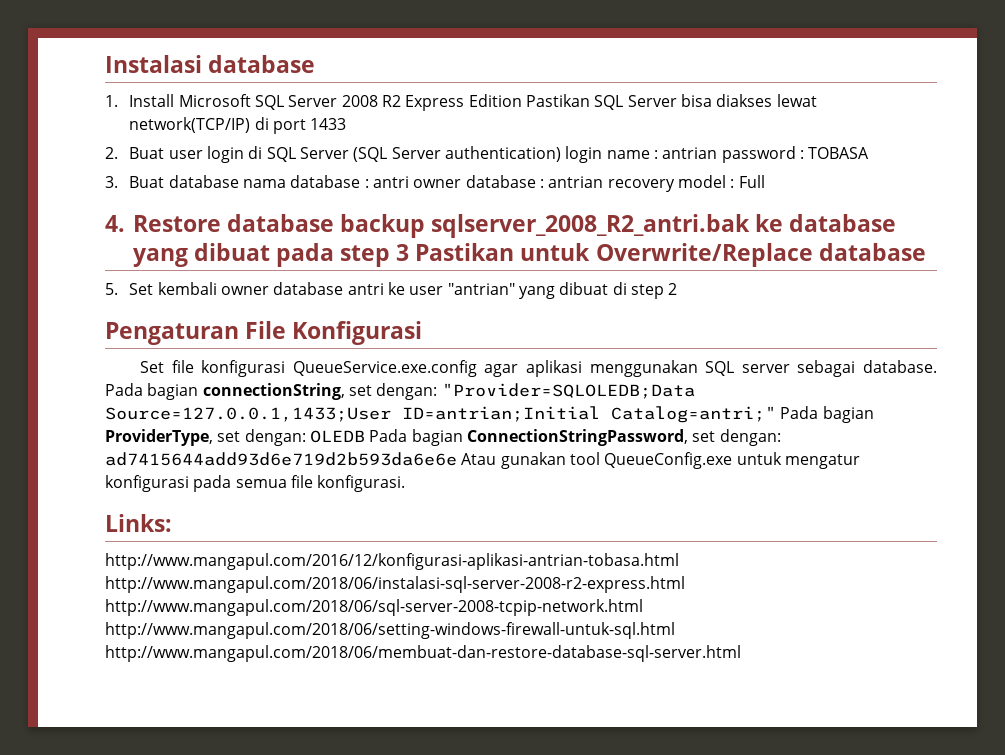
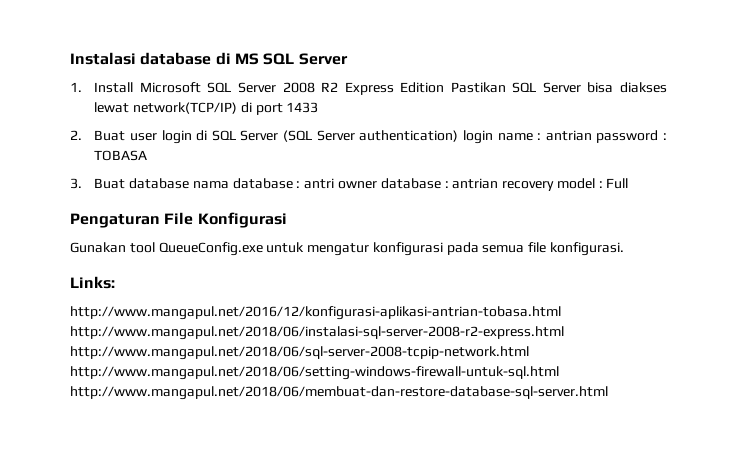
- Instalasi database
+ Instalasi database di MS SQL Server
- 4. Restore database backup sqlserver_2008_R2_antri.bak ke database yang dibuat pada step 3 Pastikan untuk Overwrite/Replace database
- 5. Set kembali owner database antri ke user "antrian" yang dibuat di step 2
  Pengaturan File Konfigurasi
- Set file konfigurasi QueueService.exe.config agar aplikasi menggunakan SQL server sebagai database. Pada bagian connectionString, set dengan: "Provider=SQLOLEDB;Data Source=127.0.0.1,1433;User ID=antrian;Initial Catalog=antri;" Pada bagian ProviderType, set dengan: OLEDB Pada bagian ConnectionStringPassword, set dengan: ad7415644add93d6e719d2b593da6e6e Atau gunakan tool QueueConfig.exe untuk mengatur konfigurasi pada semua file konfigurasi.
+ Gunakan tool QueueConfig.exe untuk mengatur konfigurasi pada semua file konfigurasi.
- http://www.mangapul.com/2016/12/konfigurasi-aplikasi-antrian-tobasa.html http://www.mangapul.com/2018/06/instalasi-sql-server-2008-r2-express.html http://www.mangapul.com/2018/06/sql-server-2008-tcpip-network.html http://www.mangapul.com/2018/06/setting-windows-firewall-untuk-sql.html http://www.mangapul.com/2018/06/membuat-dan-restore-database-sql-server.html
+ http://www.mangapul.net/2016/12/konfigurasi-aplikasi-antrian-tobasa.html http://www.mangapul.net/2018/06/instalasi-sql-server-2008-r2-express.html http://www.mangapul.net/2018/06/sql-server-2008-tcpip-network.html http://www.mangapul.net/2018/06/setting-windows-firewall-untuk-sql.html http://www.mangapul.net/2018/06/membuat-dan-restore-database-sql-server.html

